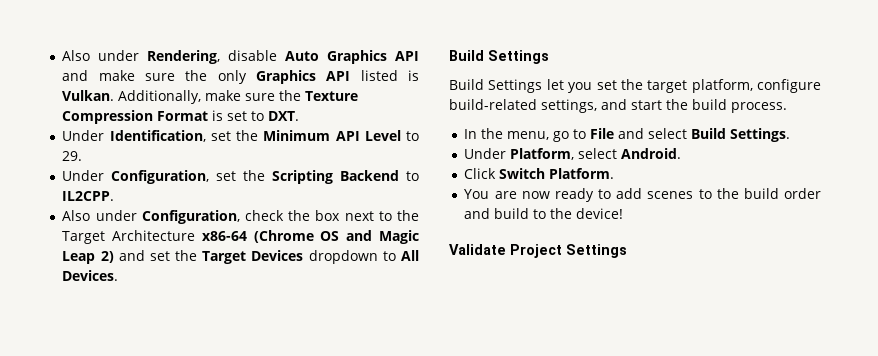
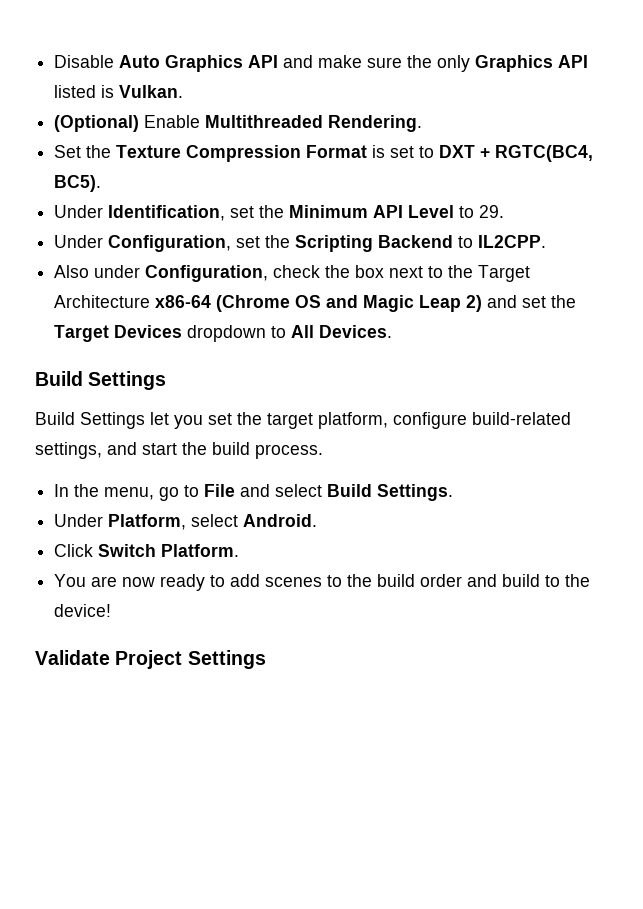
- Also under Rendering, disable Auto Graphics API and make sure the only Graphics API listed is Vulkan. Additionally, make sure the Texture Compression Format is set to DXT.
+ Disable Auto Graphics API and make sure the only Graphics API listed is Vulkan.
+ (Optional) Enable Multithreaded Rendering.
+ Set the Texture Compression Format is set to DXT + RGTC(BC4, BC5).

